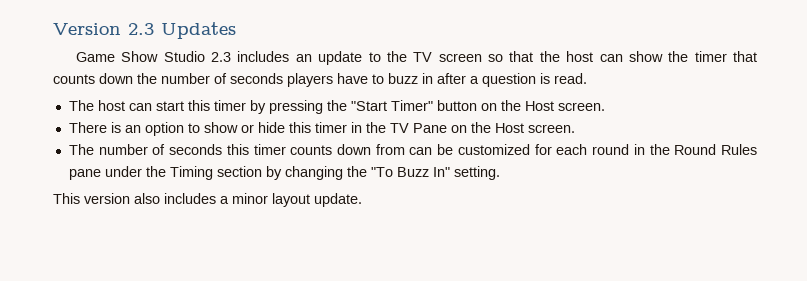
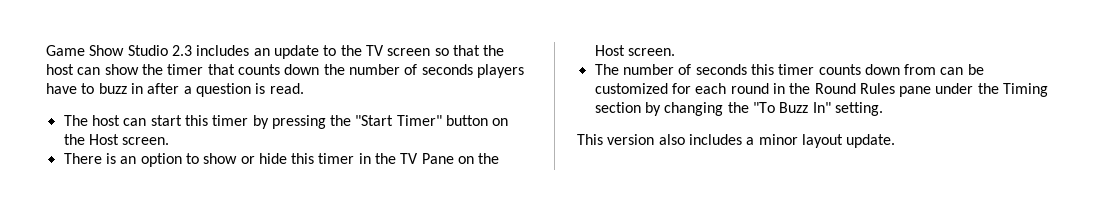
- Version 2.3 Updates

